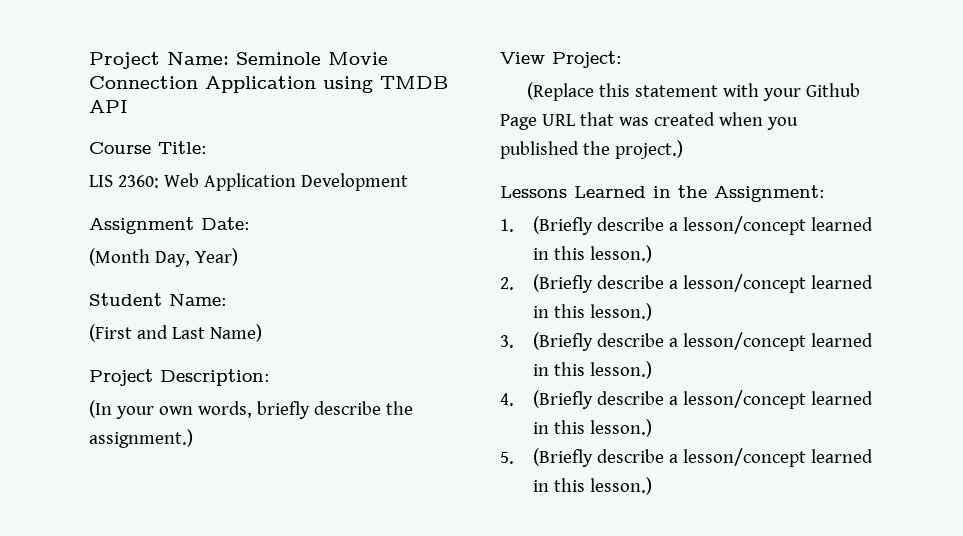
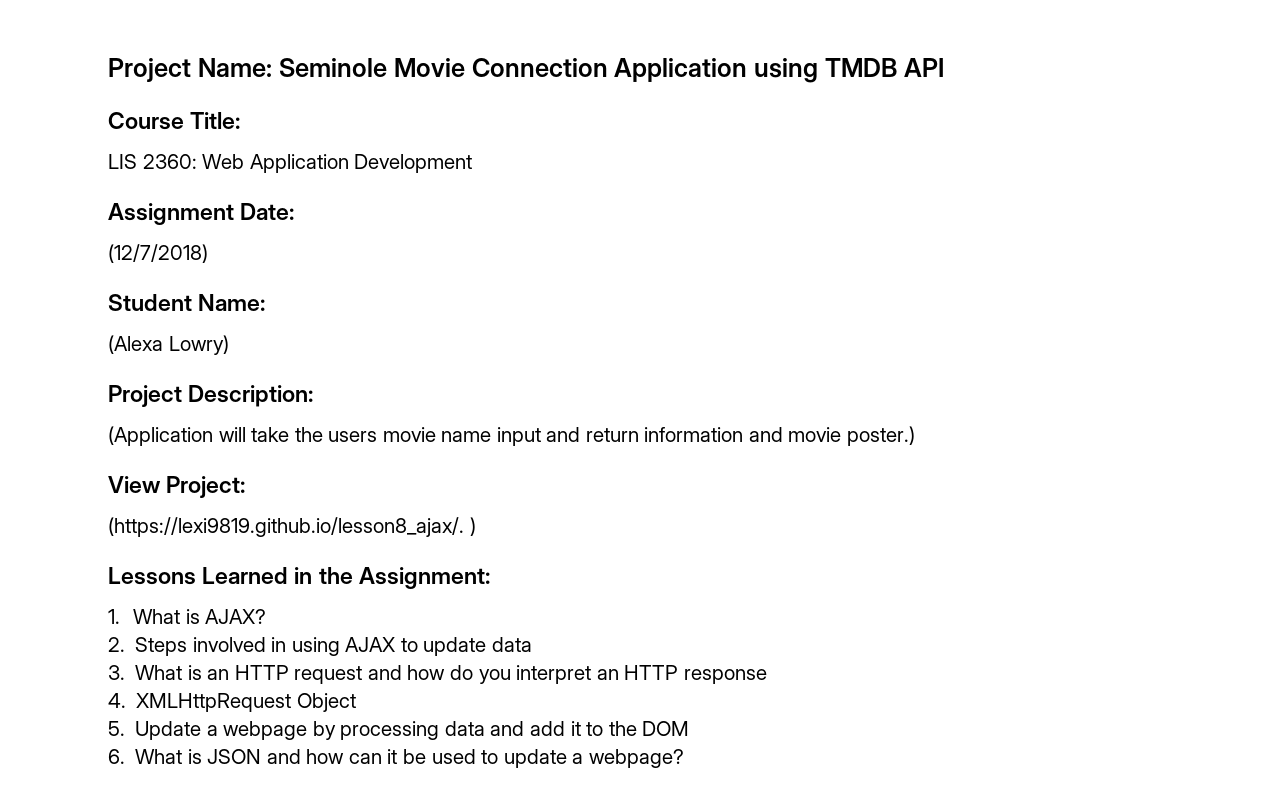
- (Month Day, Year)
+ (12/7/2018)
- (First and Last Name)
+ (Alexa Lowry)
  Project Description:
- (In your own words, briefly describe the assignment.)
+ (Application will take the users movie name input and return information and movie poster.)
  View Project:
- (Replace this statement with your Github Page URL that was created when you published the project.)
+ (https://lexi9819.github.io/lesson8_ajax/. )
- 1. (Briefly describe a lesson/concept learned in this lesson.)
- 2. (Briefly describe a lesson/concept learned in this lesson.)
- 3. (Briefly describe a lesson/concept learned in this lesson.)
- 4. (Briefly describe a lesson/concept learned in this lesson.)
- 5. (Briefly describe a lesson/concept learned in this lesson.)
+ 1. What is AJAX?
+ 2. Steps involved in using AJAX to update data
+ 3. What is an HTTP request and how do you interpret an HTTP response
+ 4. XMLHttpRequest Object
+ 5. Update a webpage by processing data and add it to the DOM
+ 6. What is JSON and how can it be used to update a webpage?

